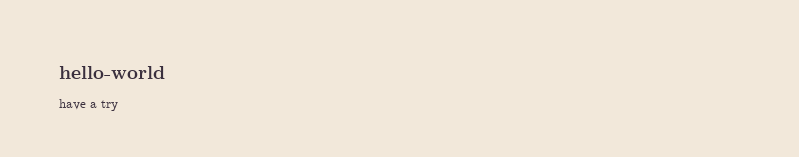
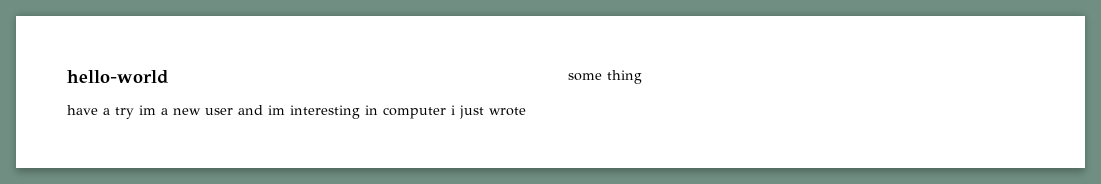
- have a try
+ have a try im a new user and im interesting in computer i just wrote some thing

